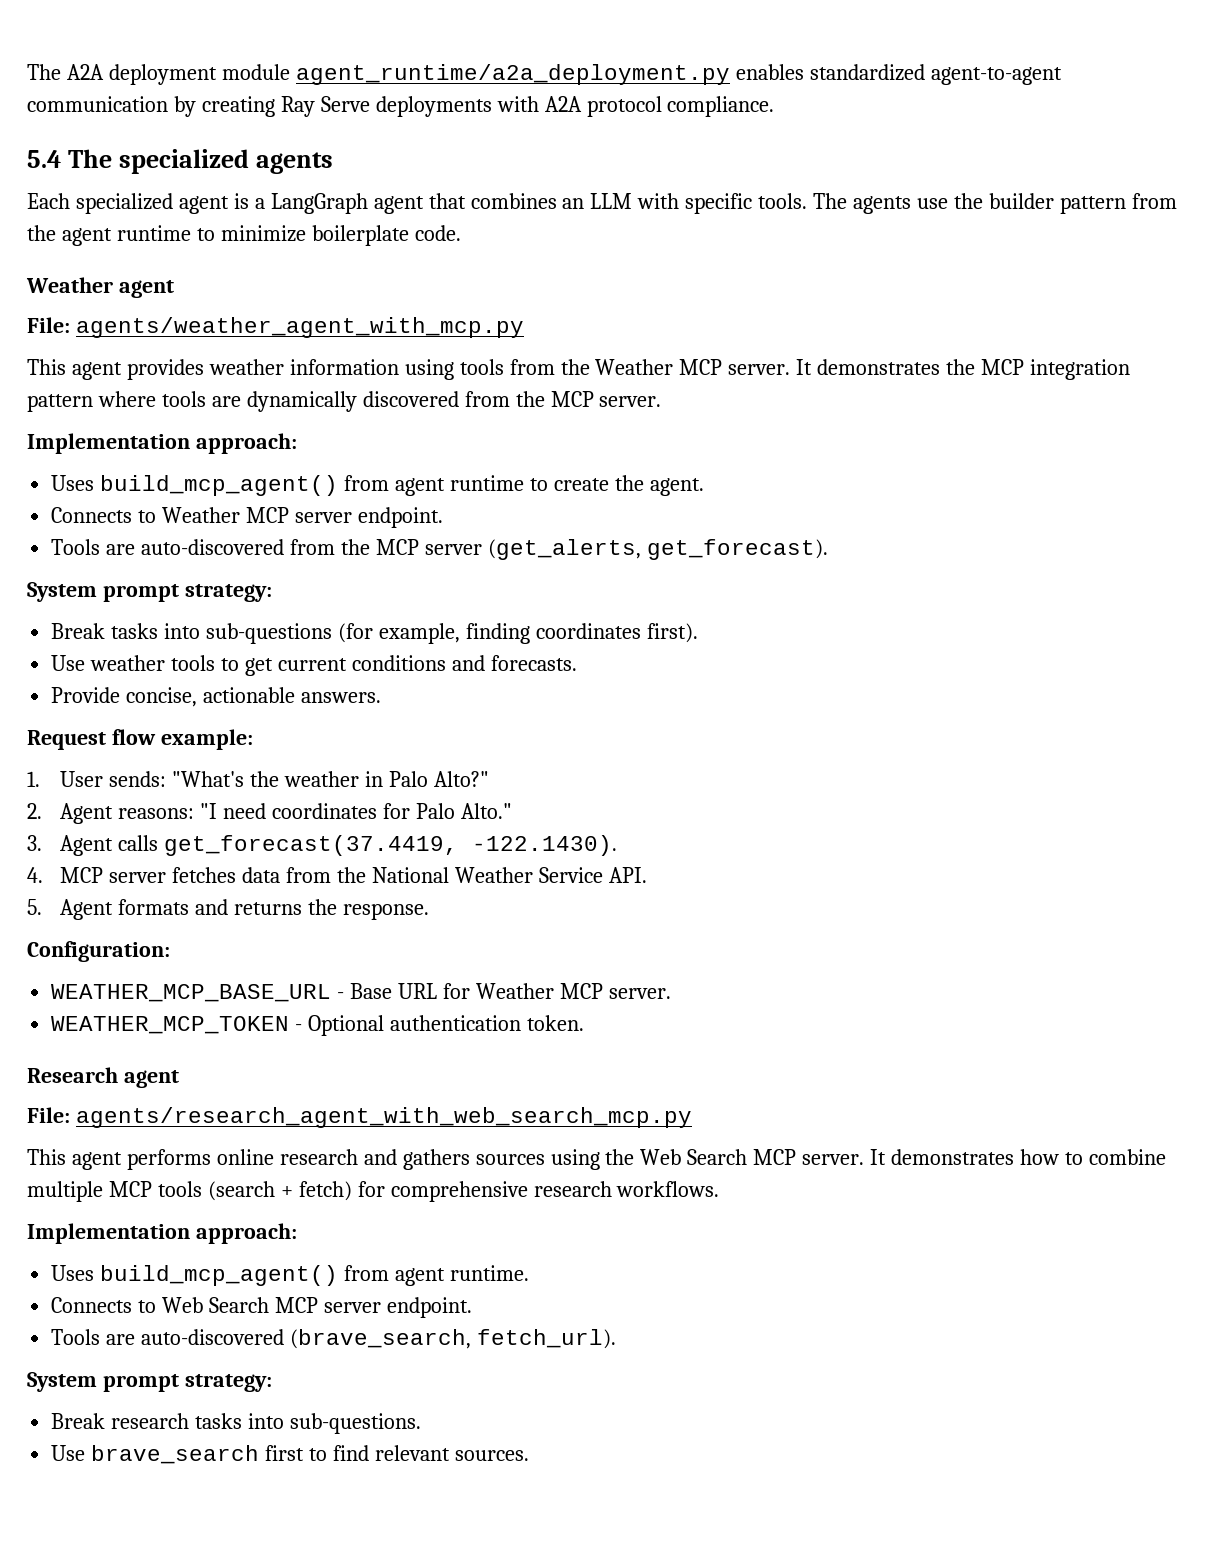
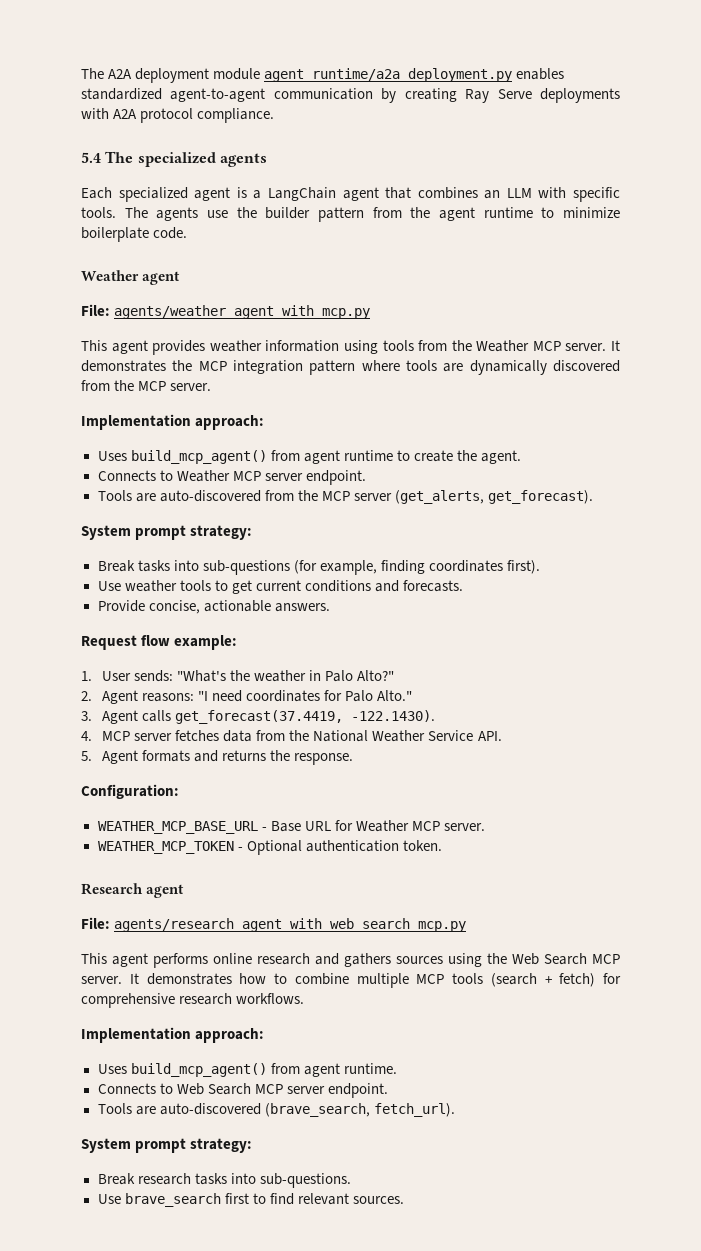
- Each specialized agent is a LangGraph agent that combines an LLM with specific tools.
+ Each specialized agent is a LangChain agent that combines an LLM with specific tools.

